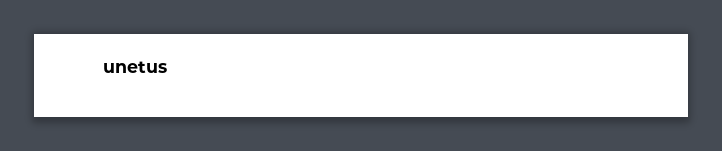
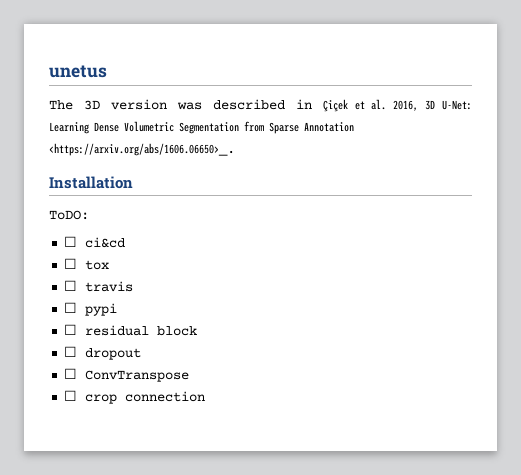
+ The 3D version was described in Çiçek et al. 2016, 3D U-Net: Learning Dense Volumetric Segmentation from Sparse Annotation <https://arxiv.org/abs/1606.06650>_.
+ Installation
+ ToDO:
+ ☐ ci&cd
+ ☐ tox
+ ☐ travis
+ ☐ pypi
+ ☐ residual block
+ ☐ dropout
+ ☐ ConvTranspose
+ ☐ crop connection

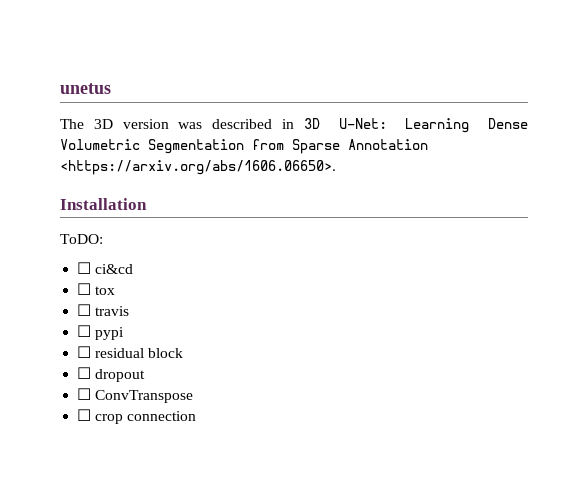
- The 3D version was described in Çiçek et al. 2016, 3D U-Net: Learning Dense Volumetric Segmentation from Sparse Annotation <https://arxiv.org/abs/1606.06650>_.
+ The 3D version was described in 3D U-Net: Learning Dense Volumetric Segmentation from Sparse Annotation <https://arxiv.org/abs/1606.06650>.

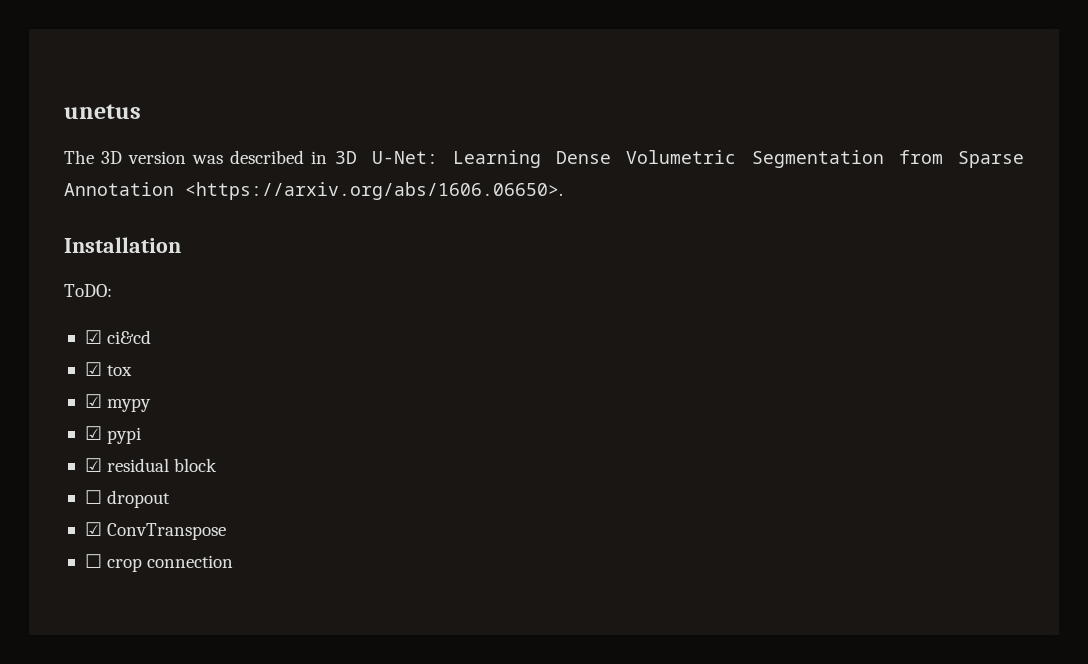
- ☐ ci&cd
+ ☑ ci&cd
- ☐ tox
+ ☑ tox
- ☐ travis
- ☐ pypi
+ ☑ mypy
+ ☑ pypi
- ☐ residual block
+ ☑ residual block
- ☐ ConvTranspose
+ ☑ ConvTranspose

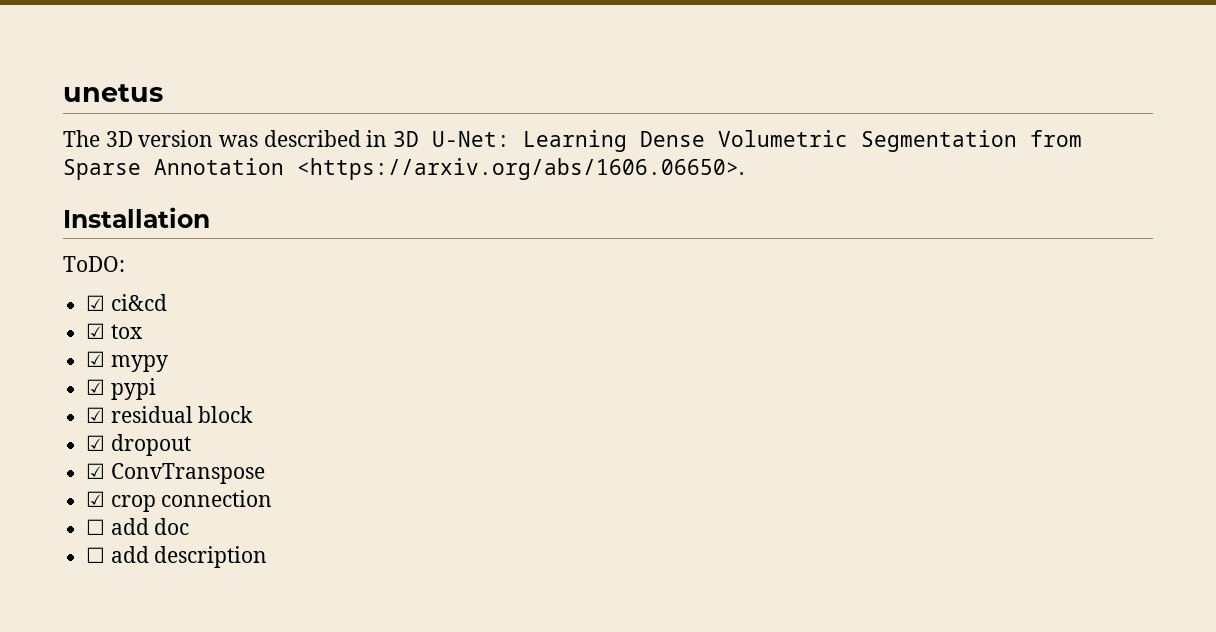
- ☐ dropout
+ ☑ dropout
- ☐ crop connection
+ ☑ crop connection
+ ☐ add doc
+ ☐ add description

